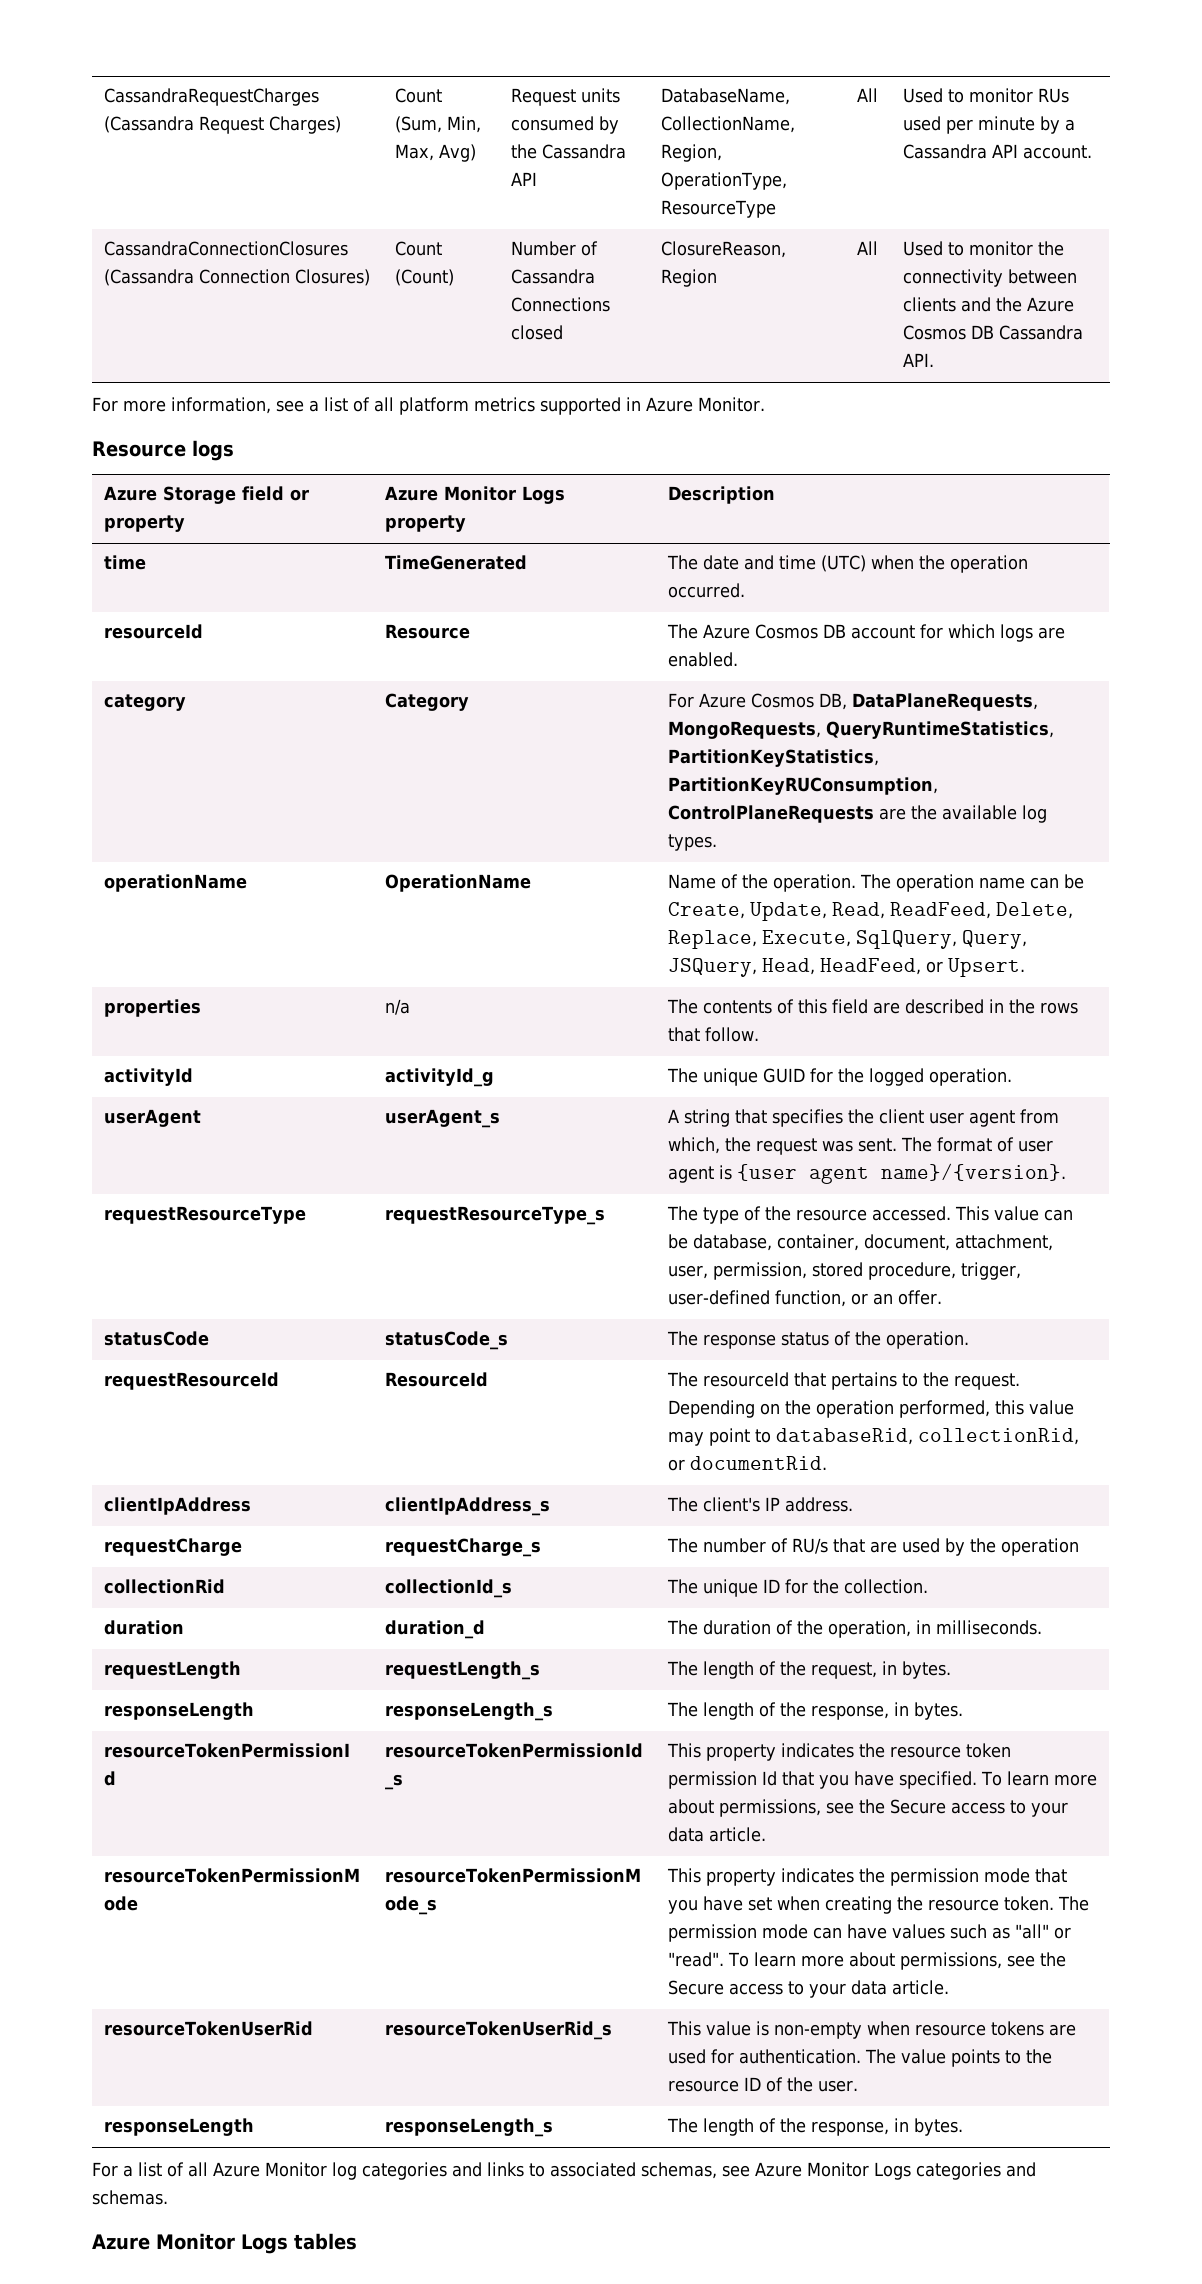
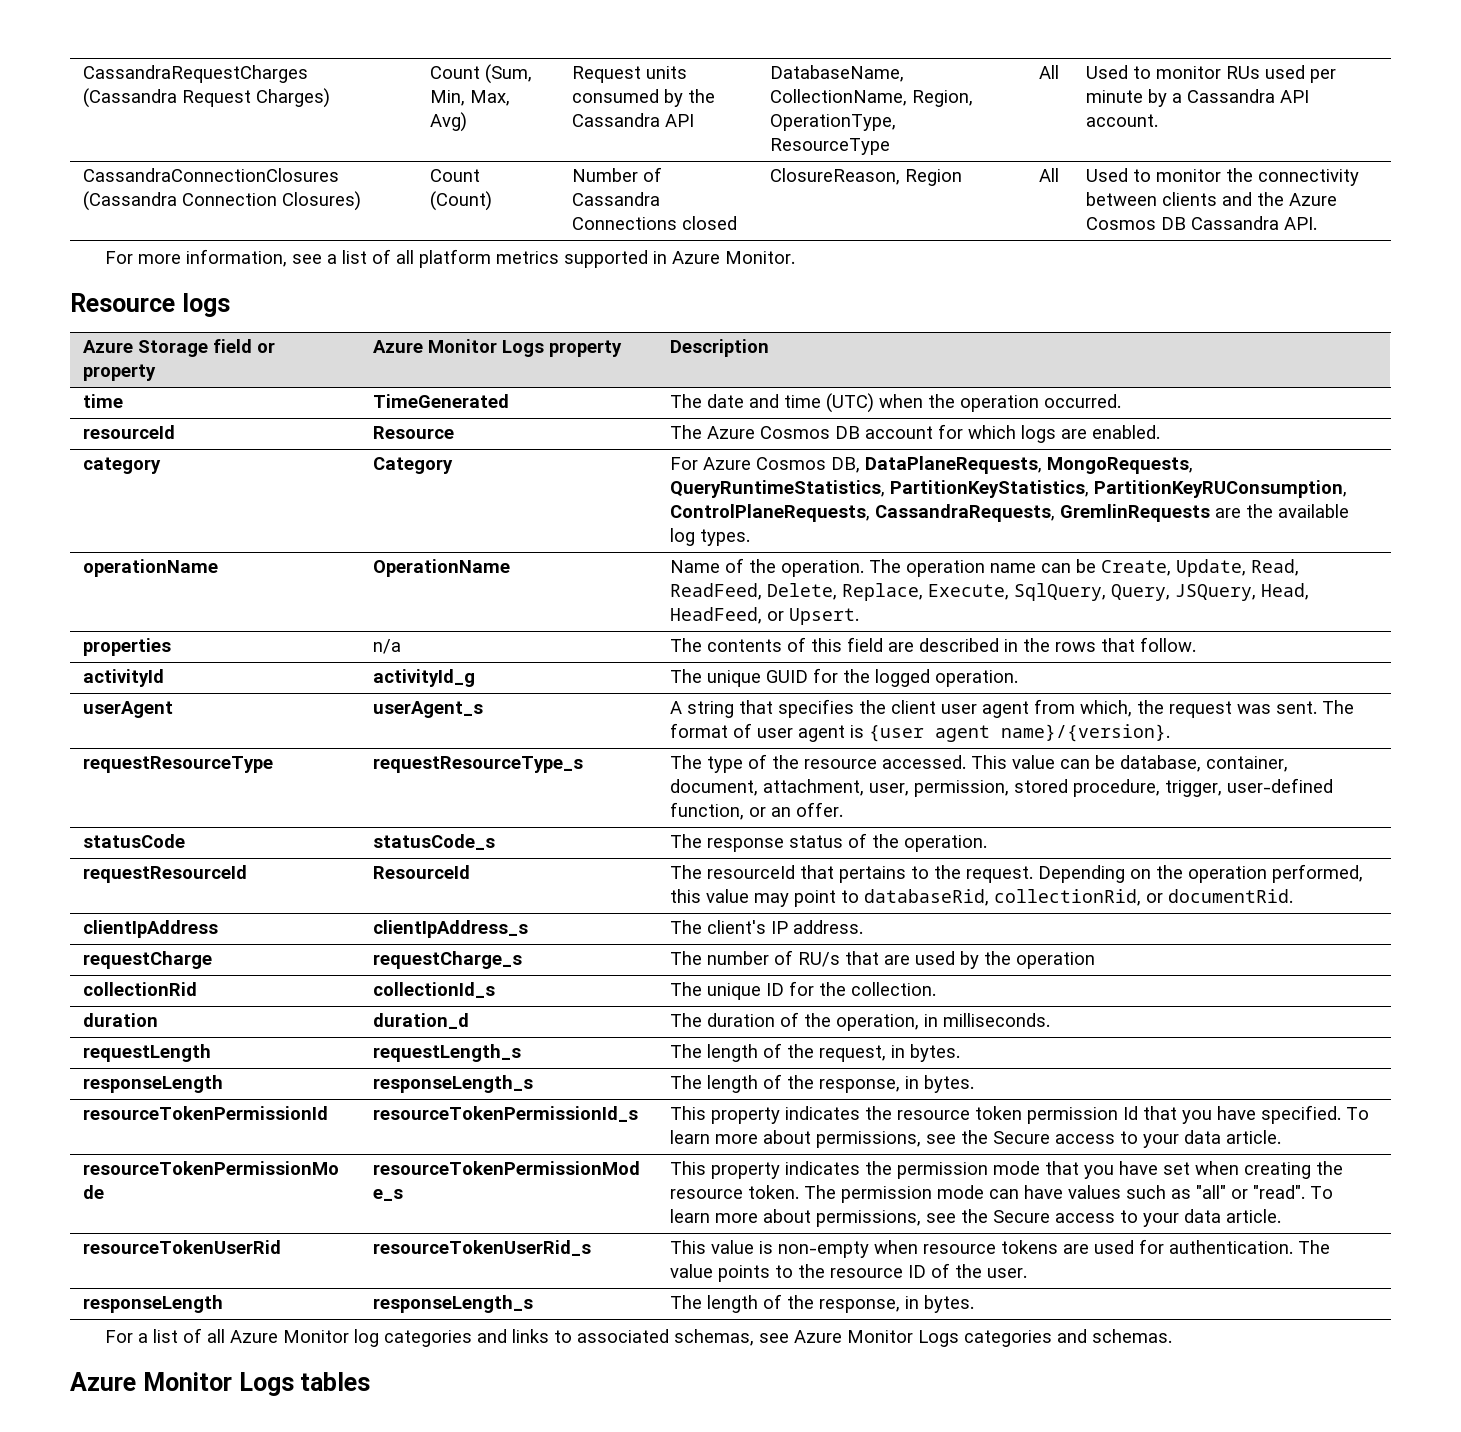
- category | Category | For Azure Cosmos DB, DataPlaneRequests, MongoRequests, QueryRuntimeStatistics, PartitionKeyStatistics, PartitionKeyRUConsumption, ControlPlaneRequests are the available log types.
+ category | Category | For Azure Cosmos DB, DataPlaneRequests, MongoRequests, QueryRuntimeStatistics, PartitionKeyStatistics, PartitionKeyRUConsumption, ControlPlaneRequests, CassandraRequests, GremlinRequests are the available log types.

